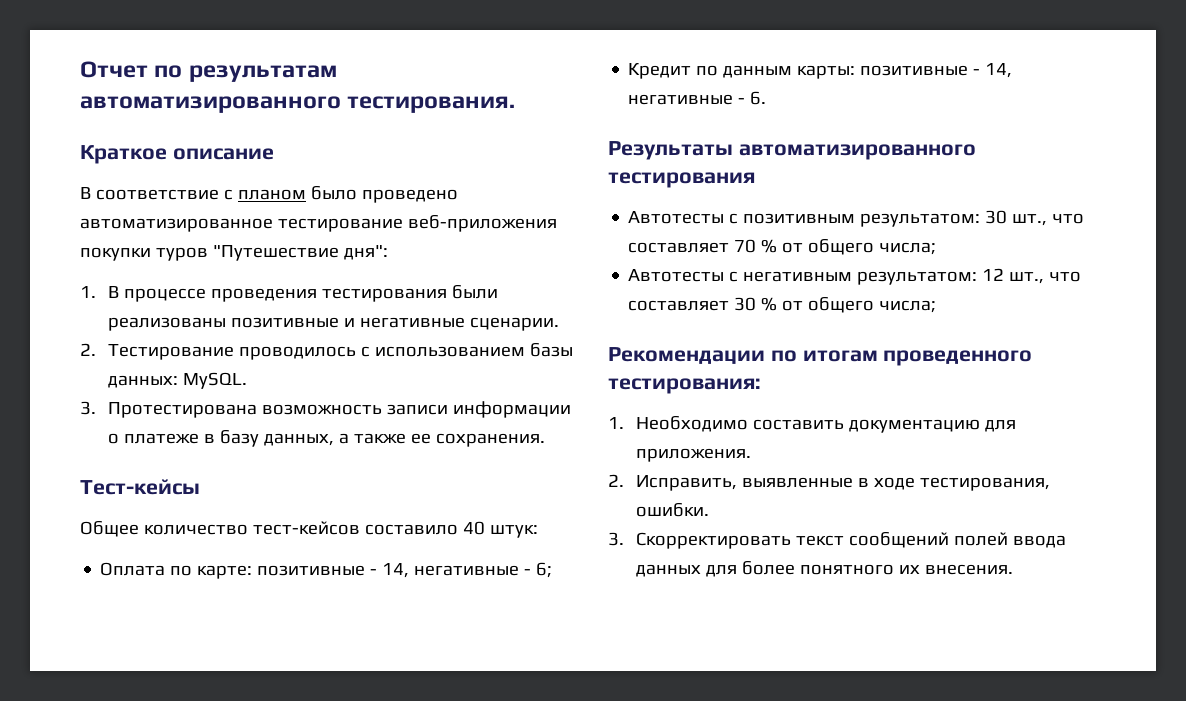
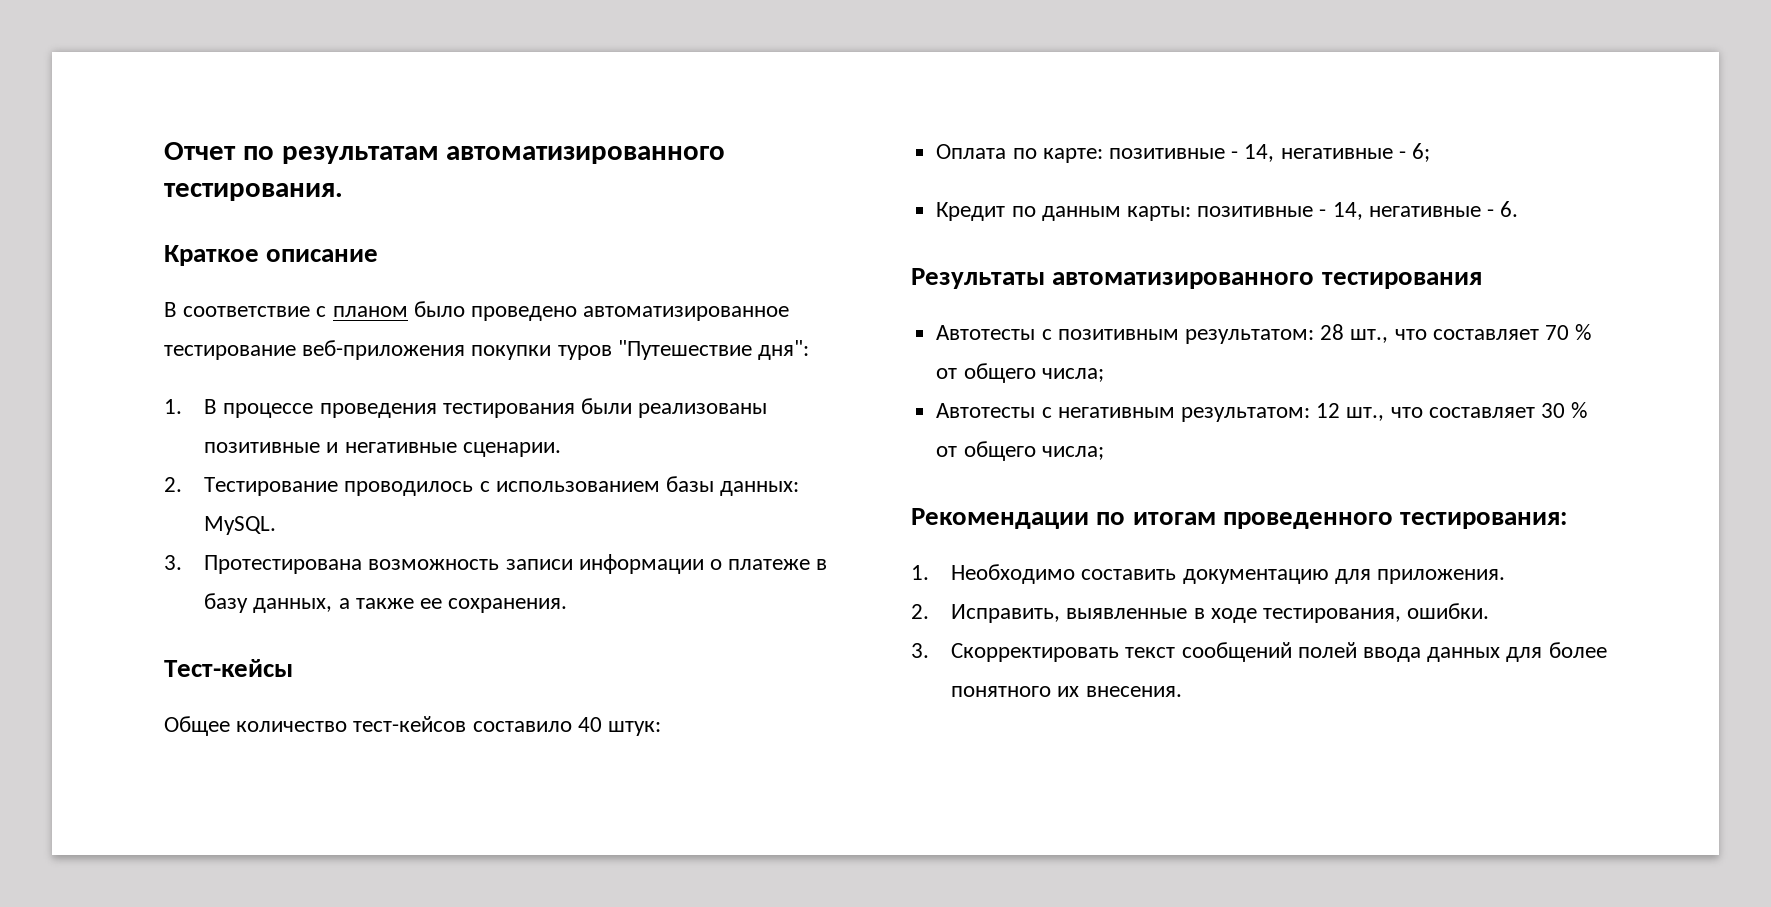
- Автотесты с позитивным результатом: 30 шт., что составляет 70 % от общего числа;
+ Автотесты с позитивным результатом: 28 шт., что составляет 70 % от общего числа;

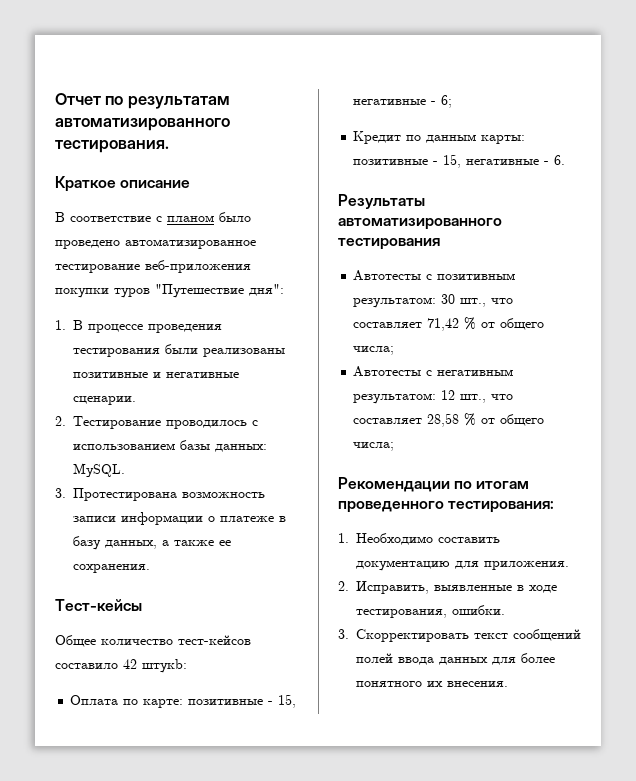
- Общее количество тест-кейсов составило 40 штук:
+ Общее количество тест-кейсов составило 42 штукb:
- Оплата по карте: позитивные - 14, негативные - 6;
+ Оплата по карте: позитивные - 15, негативные - 6;
- Кредит по данным карты: позитивные - 14, негативные - 6.
+ Кредит по данным карты: позитивные - 15, негативные - 6.
- Автотесты с позитивным результатом: 28 шт., что составляет 70 % от общего числа;
+ Автотесты с позитивным результатом: 30 шт., что составляет 71,42 % от общего числа;
- Автотесты с негативным результатом: 12 шт., что составляет 30 % от общего числа;
+ Автотесты с негативным результатом: 12 шт., что составляет 28,58 % от общего числа;

